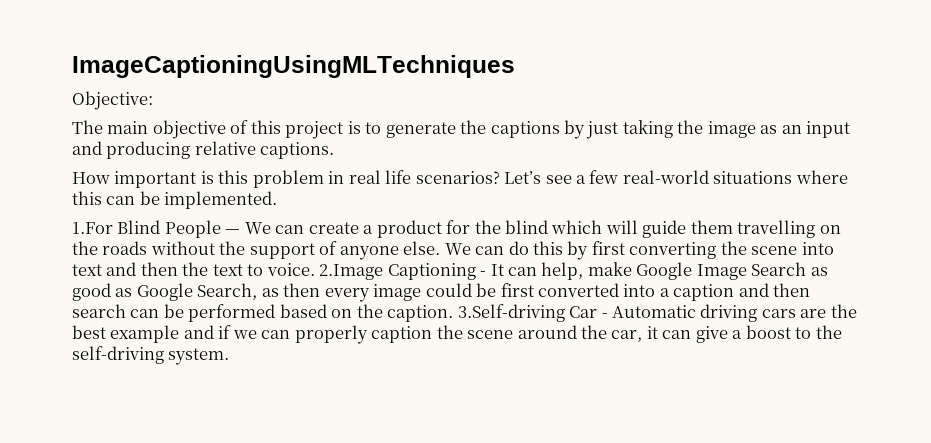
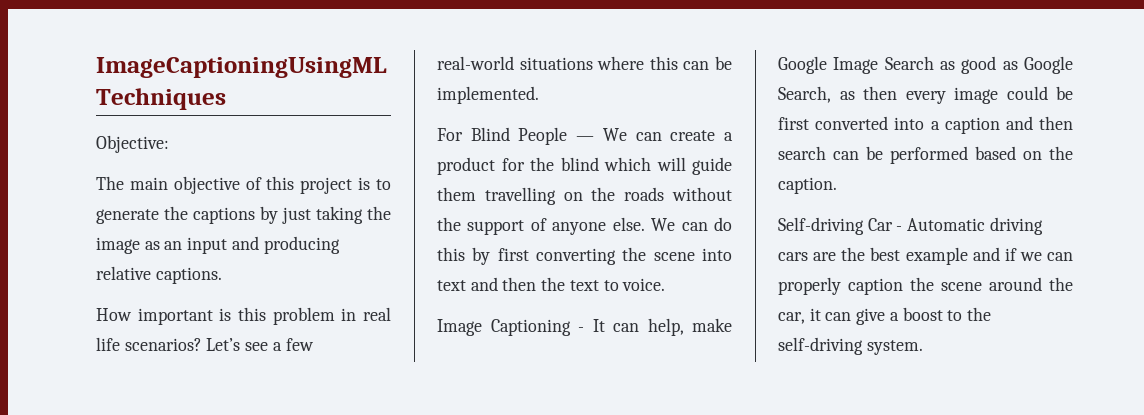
- 1.For Blind People — We can create a product for the blind which will guide them travelling on the roads without the support of anyone else.
+ For Blind People — We can create a product for the blind which will guide them travelling on the roads without the support of anyone else.
- We can do this by first converting the scene into text and then the text to voice. 2.Image Captioning - It can help, make Google Image Search as good as Google Search, as then every image could be first converted into a caption and then search can be performed based on the caption. 3.Self-driving Car - Automatic driving cars are the best example and if we can properly caption the scene around the car, it can give a boost to the self-driving system.
+ We can do this by first converting the scene into text and then the text to voice.
+ Image Captioning - It can help, make Google Image Search as good as Google Search, as then every image could be first converted into a caption and then search can be performed based on the caption.
+ Self-driving Car - Automatic driving cars are the best example and if we can properly caption the scene around the car, it can give a boost to the self-driving system.

